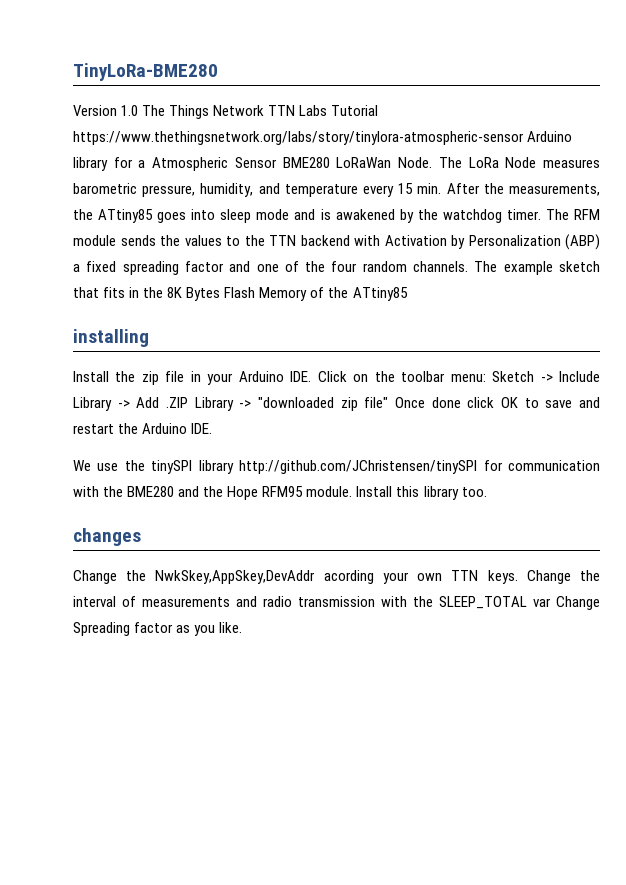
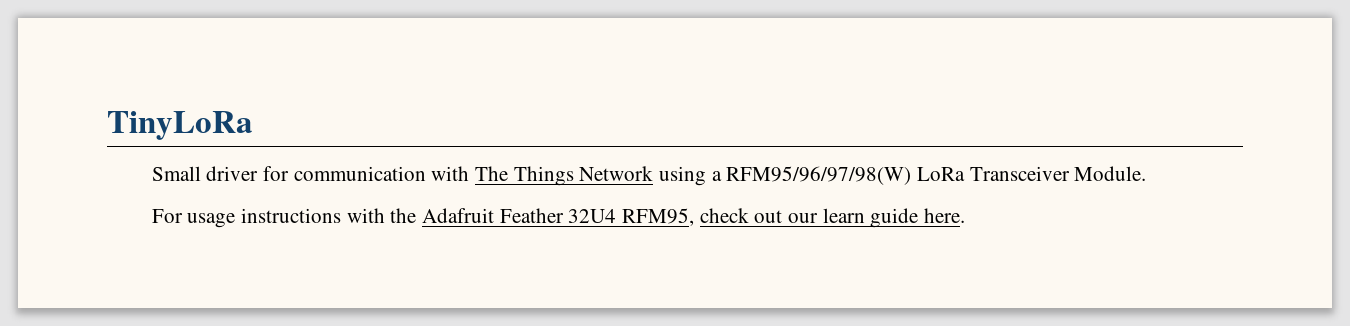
- TinyLoRa-BME280
- Version 1.0 The Things Network TTN Labs Tutorial https://www.thethingsnetwork.org/labs/story/tinylora-atmospheric-sensor Arduino library for a Atmospheric Sensor BME280 LoRaWan Node. The LoRa Node measures barometric pressure, humidity, and temperature every 15 min. After the measurements, the ATtiny85 goes into sleep mode and is awakened by the watchdog timer. The RFM module sends the values to the TTN backend with Activation by Personalization (ABP) a fixed spreading factor and one of the four random channels. The example sketch that fits in the 8K Bytes Flash Memory of the ATtiny85
- installing
- Install the zip file in your Arduino IDE. Click on the toolbar menu: Sketch -> Include Library -> Add .ZIP Library -> "downloaded zip file" Once done click OK to save and restart the Arduino IDE.
- We use the tinySPI library http://github.com/JChristensen/tinySPI for communication with the BME280 and the Hope RFM95 module. Install this library too.
- changes
- Change the NwkSkey,AppSkey,DevAddr acording your own TTN keys. Change the interval of measurements and radio transmission with the SLEEP_TOTAL var Change Spreading factor as you like.
+ TinyLoRa
+ Small driver for communication with The Things Network using a RFM95/96/97/98(W) LoRa Transceiver Module.
+ For usage instructions with the Adafruit Feather 32U4 RFM95, check out our learn guide here.

